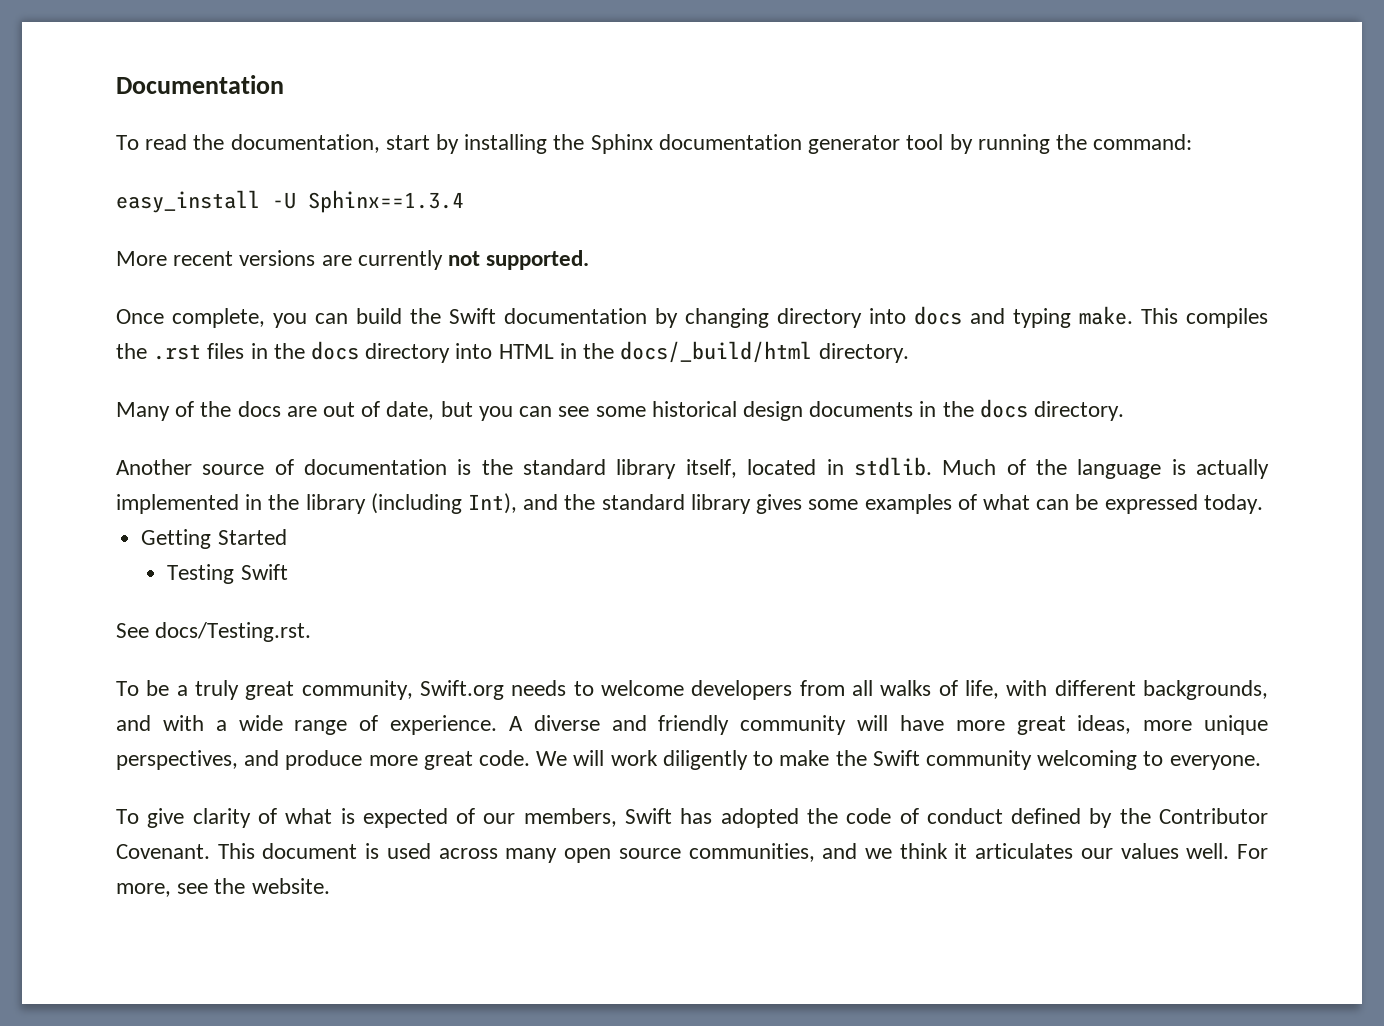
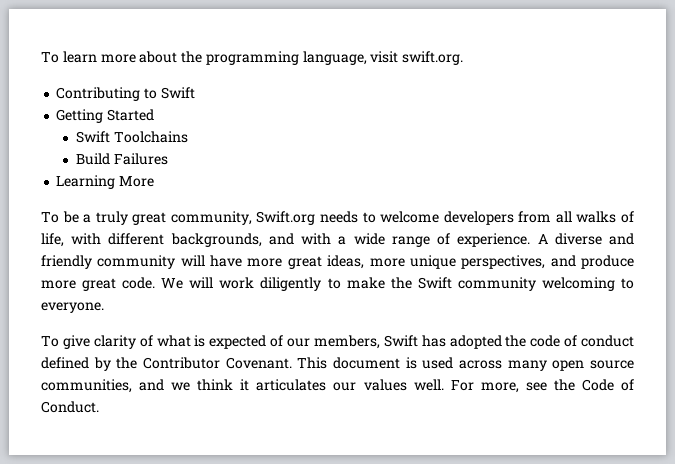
- Documentation
- To read the documentation, start by installing the Sphinx documentation generator tool by running the command:
- easy_install -U Sphinx==1.3.4
- More recent versions are currently not supported.
- Once complete, you can build the Swift documentation by changing directory into docs and typing make. This compiles the .rst files in the docs directory into HTML in the docs/_build/html directory.
- Many of the docs are out of date, but you can see some historical design documents in the docs directory.
- Another source of documentation is the standard library itself, located in stdlib. Much of the language is actually implemented in the library (including Int), and the standard library gives some examples of what can be expressed today.
+ To learn more about the programming language, visit swift.org.
+ Contributing to Swift
- Testing Swift
- See docs/Testing.rst.
+ Swift Toolchains
+ Build Failures
+ Learning More
- For more, see the website.
+ For more, see the Code of Conduct.

